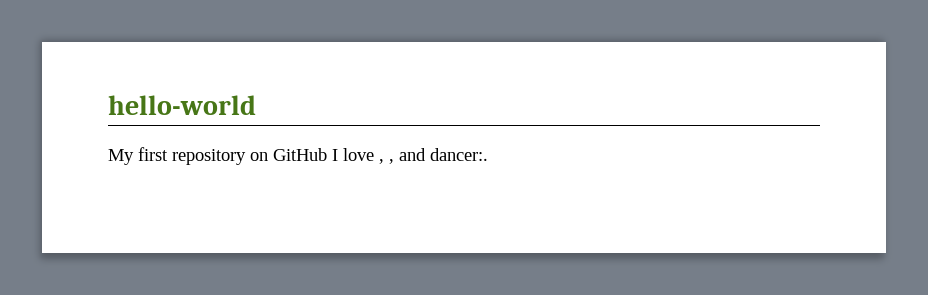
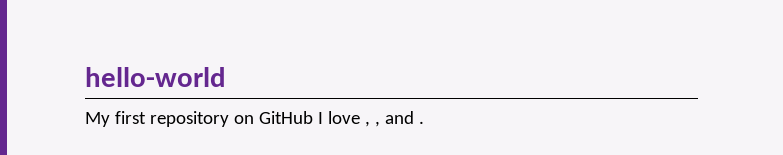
- My first repository on GitHub I love , , and dancer:.
+ My first repository on GitHub I love , , and .

